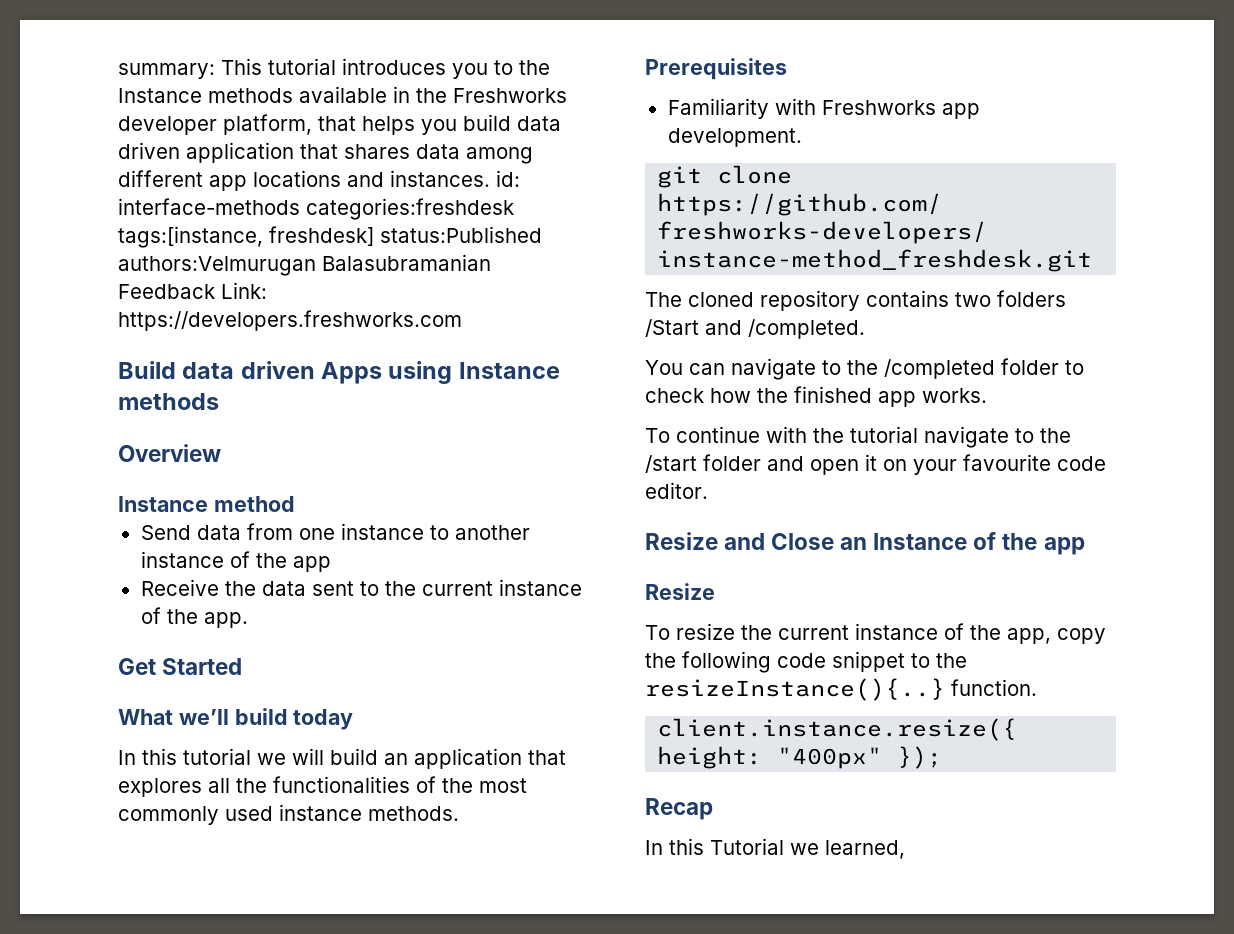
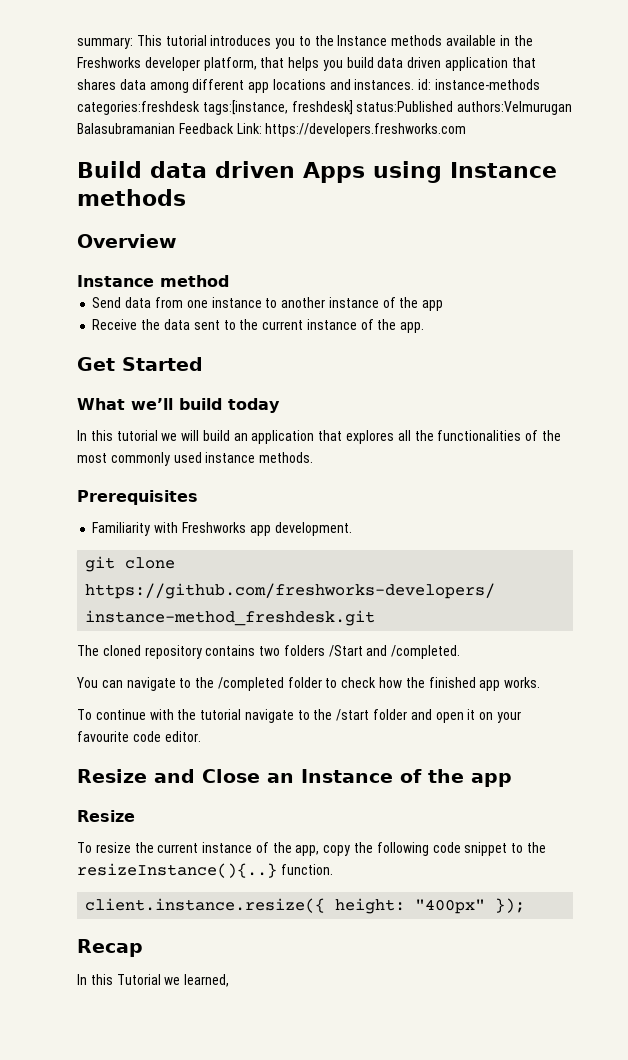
- summary: This tutorial introduces you to the Instance methods available in the Freshworks developer platform, that helps you build data driven application that shares data among different app locations and instances. id: interface-methods categories:freshdesk tags:[instance, freshdesk] status:Published authors:Velmurugan Balasubramanian Feedback Link: https://developers.freshworks.com
+ summary: This tutorial introduces you to the Instance methods available in the Freshworks developer platform, that helps you build data driven application that shares data among different app locations and instances. id: instance-methods categories:freshdesk tags:[instance, freshdesk] status:Published authors:Velmurugan Balasubramanian Feedback Link: https://developers.freshworks.com

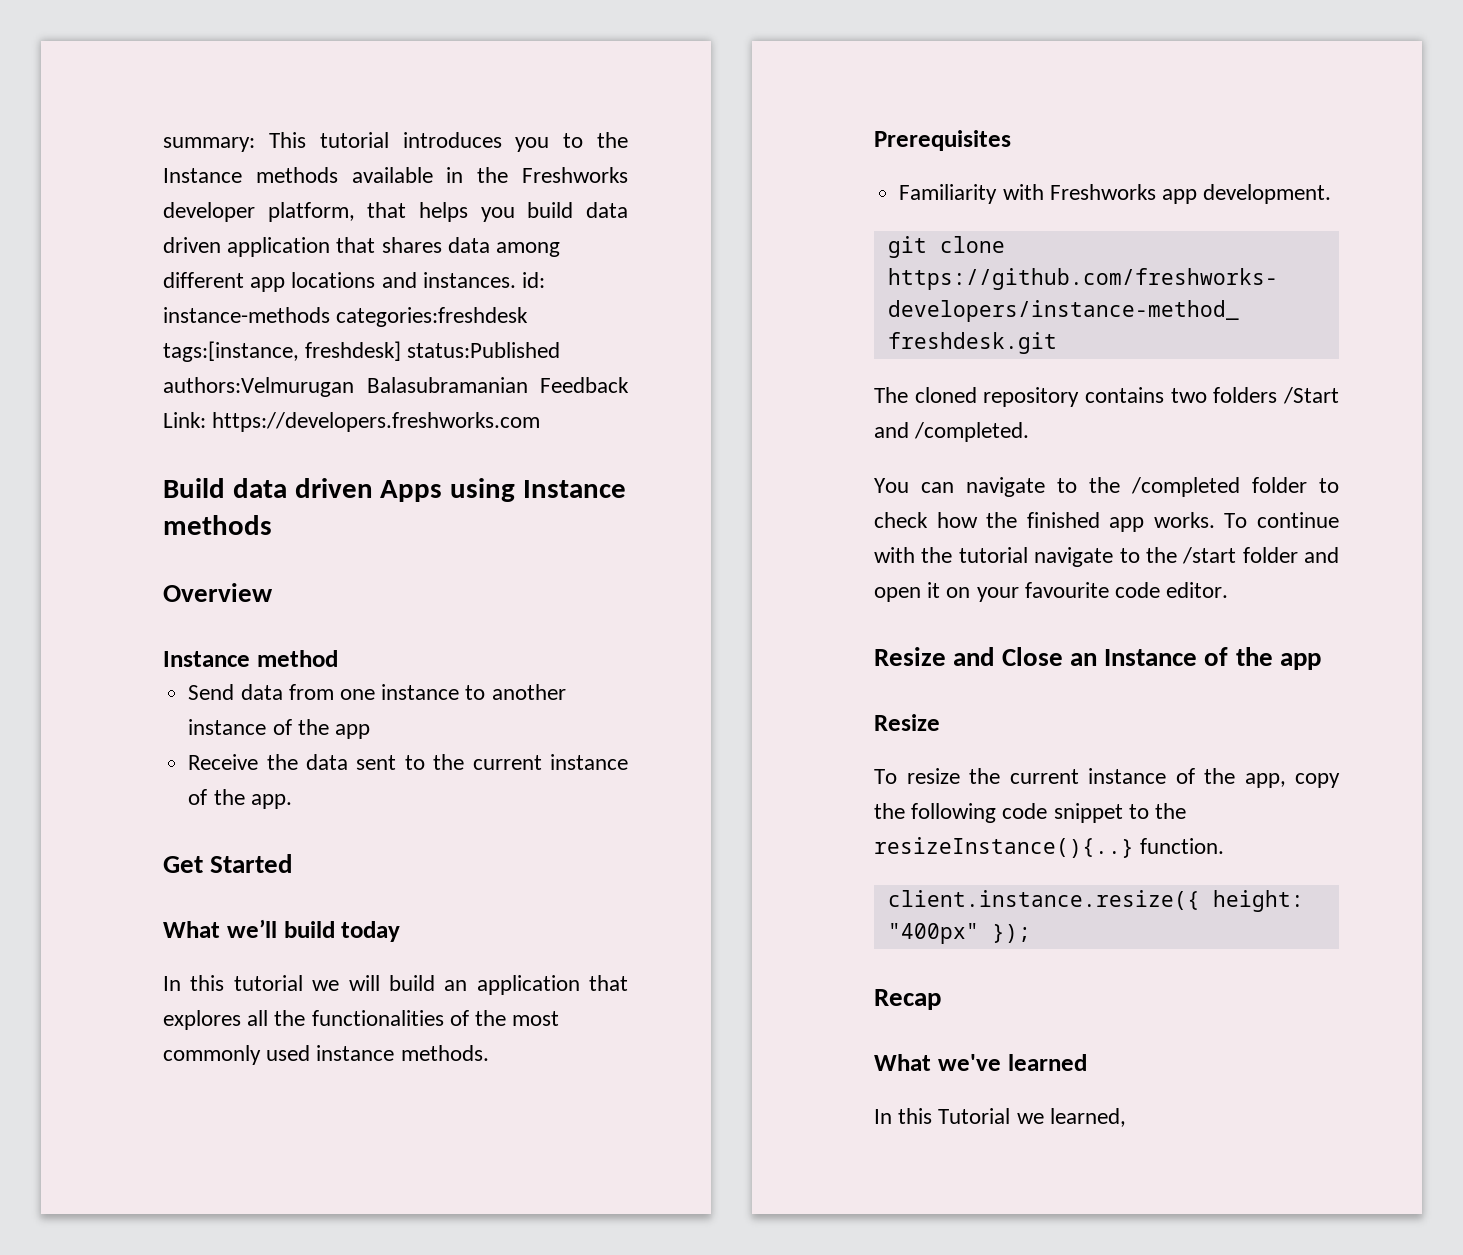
- You can navigate to the /completed folder to check how the finished app works.
- To continue with the tutorial navigate to the /start folder and open it on your favourite code editor.
+ You can navigate to the /completed folder to check how the finished app works. To continue with the tutorial navigate to the /start folder and open it on your favourite code editor.
+ What we've learned

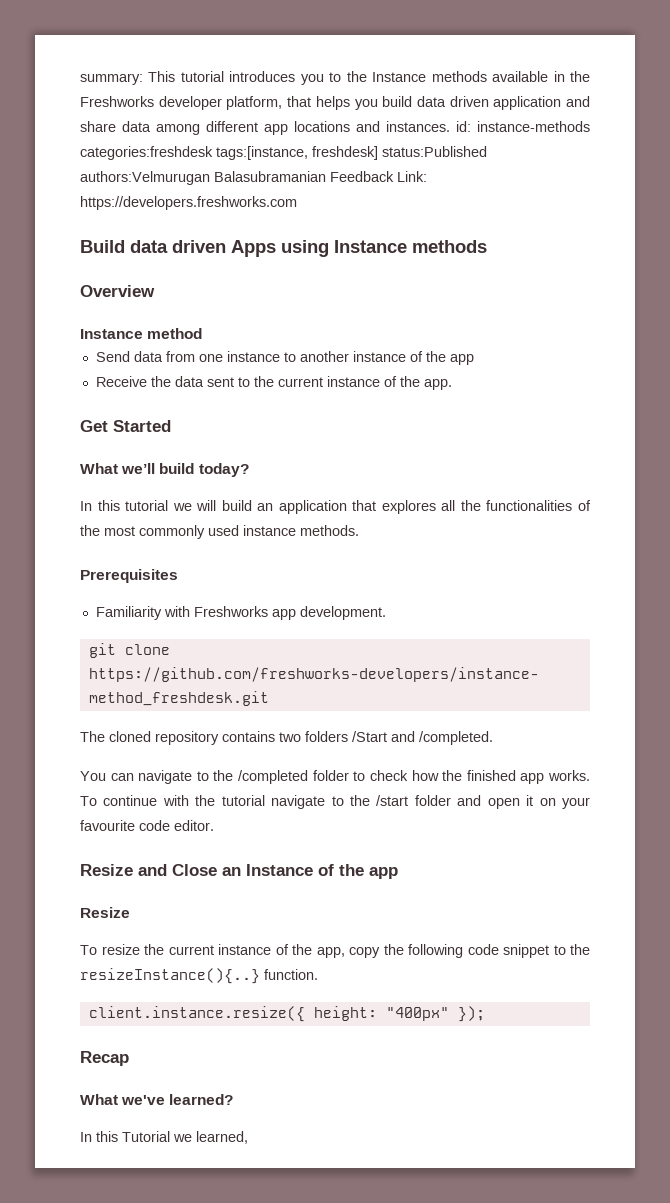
- summary: This tutorial introduces you to the Instance methods available in the Freshworks developer platform, that helps you build data driven application that shares data among different app locations and instances. id: instance-methods categories:freshdesk tags:[instance, freshdesk] status:Published authors:Velmurugan Balasubramanian Feedback Link: https://developers.freshworks.com
+ summary: This tutorial introduces you to the Instance methods available in the Freshworks developer platform, that helps you build data driven application and share data among different app locations and instances. id: instance-methods categories:freshdesk tags:[instance, freshdesk] status:Published authors:Velmurugan Balasubramanian Feedback Link: https://developers.freshworks.com
- What we’ll build today
+ What we’ll build today?
- What we've learned
+ What we've learned?

